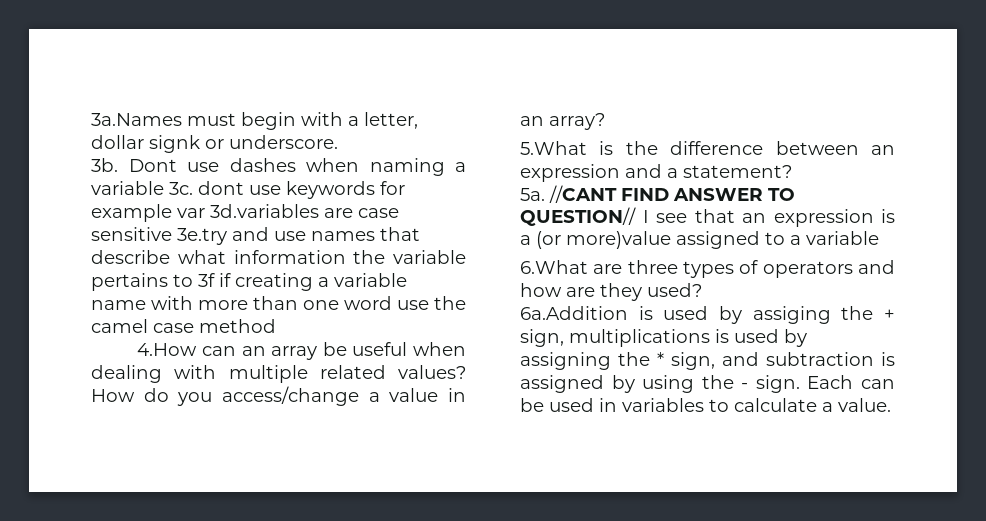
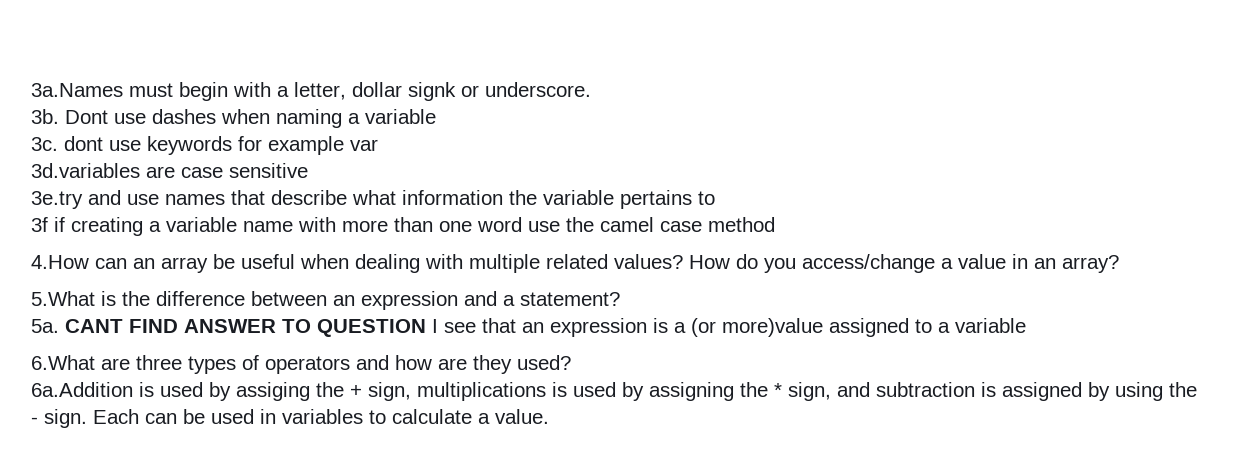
- Dont use dashes when naming a variable 3c. dont use keywords for example var 3d.variables are case sensitive 3e.try and use names that describe what information the variable pertains to 3f if creating a variable name with more than one word use the camel case method
+ Dont use dashes when naming a variable
+ 3c. dont use keywords for example var
+ 3d.variables are case sensitive
+ 3e.try and use names that describe what information the variable pertains to
+ 3f if creating a variable name with more than one word use the camel case method
- //CANT FIND ANSWER TO QUESTION// I see that an expression is a (or more)value assigned to a variable
+ CANT FIND ANSWER TO QUESTION I see that an expression is a (or more)value assigned to a variable

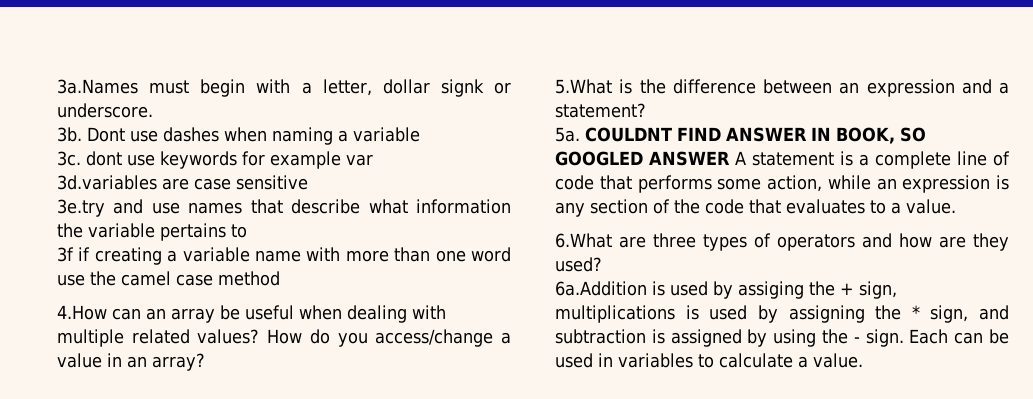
- CANT FIND ANSWER TO QUESTION I see that an expression is a (or more)value assigned to a variable
+ COULDNT FIND ANSWER IN BOOK, SO GOOGLED ANSWER A statement is a complete line of code that performs some action, while an expression is any section of the code that evaluates to a value.

